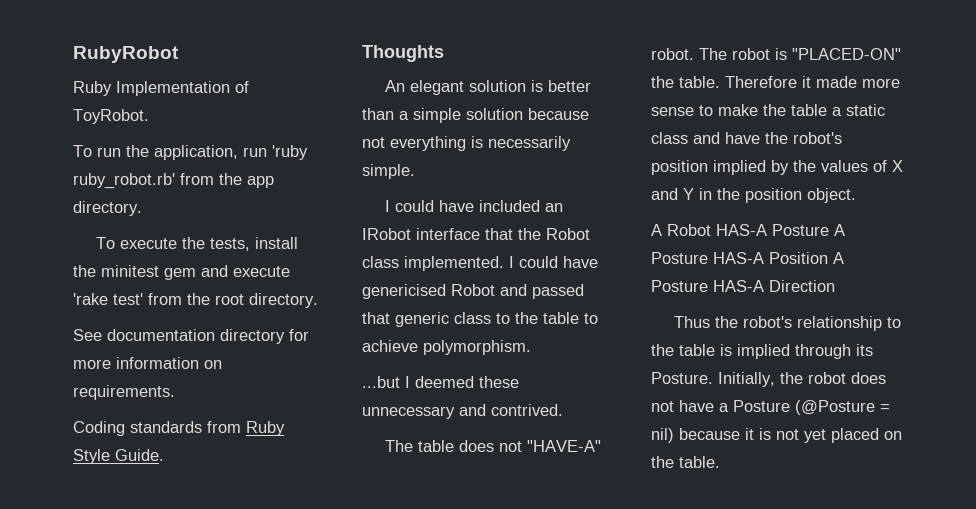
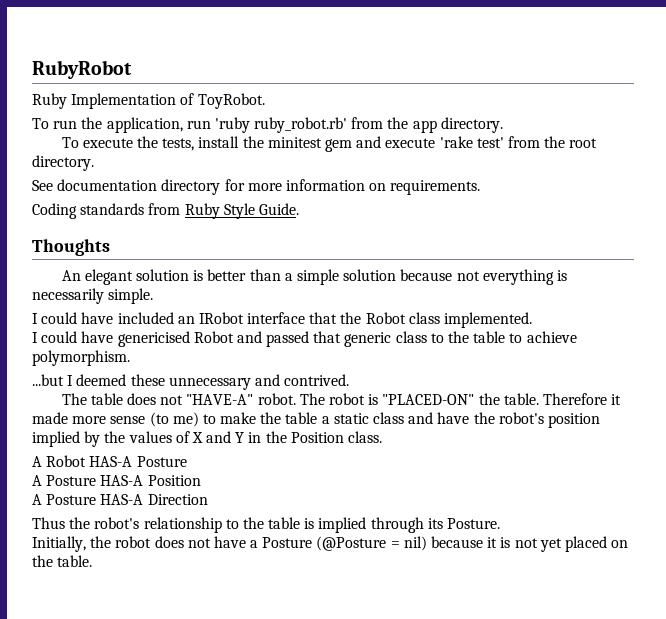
- I could have included an IRobot interface that the Robot class implemented. I could have genericised Robot and passed that generic class to the table to achieve polymorphism.
+ I could have included an IRobot interface that the Robot class implemented.
+ I could have genericised Robot and passed that generic class to the table to achieve polymorphism.
- Therefore it made more sense to make the table a static class and have the robot's position implied by the values of X and Y in the position object.
+ Therefore it made more sense (to me) to make the table a static class and have the robot's position implied by the values of X and Y in the Position class.
- A Robot HAS-A Posture A Posture HAS-A Position A Posture HAS-A Direction
+ A Robot HAS-A Posture
+ A Posture HAS-A Position
+ A Posture HAS-A Direction
- Thus the robot's relationship to the table is implied through its Posture. Initially, the robot does not have a Posture (@Posture = nil) because it is not yet placed on the table.
+ Thus the robot's relationship to the table is implied through its Posture.
+ Initially, the robot does not have a Posture (@Posture = nil) because it is not yet placed on the table.

